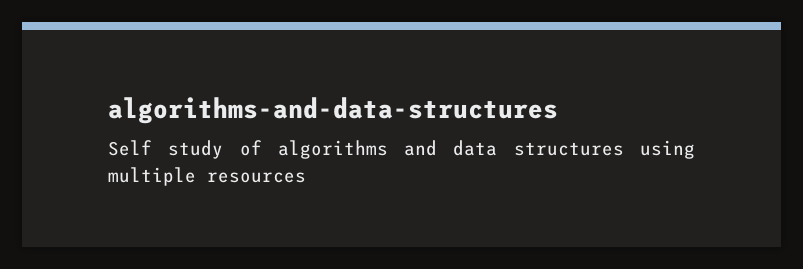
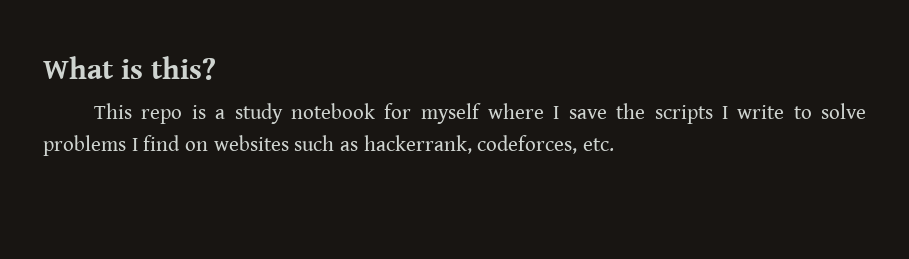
- algorithms-and-data-structures
- Self study of algorithms and data structures using multiple resources
+ What is this?
+ This repo is a study notebook for myself where I save the scripts I write to solve problems I find on websites such as hackerrank, codeforces, etc.

